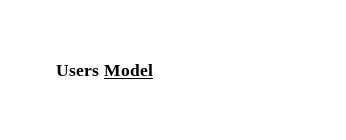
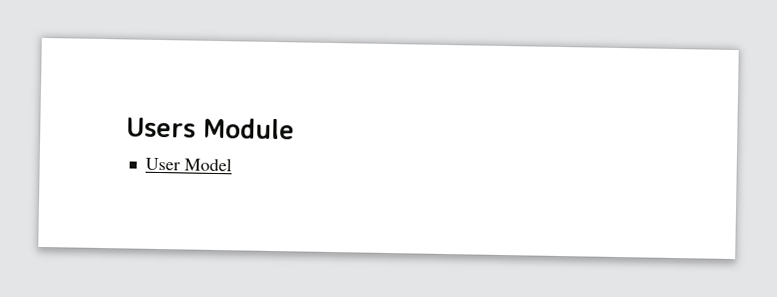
- Users Model
+ Users Module
+ User Model

